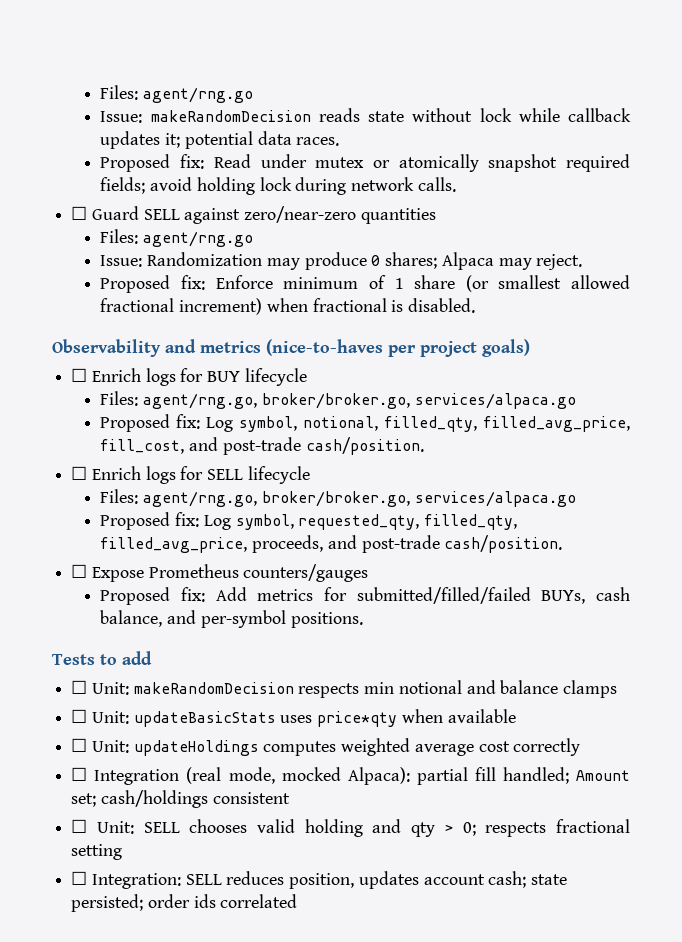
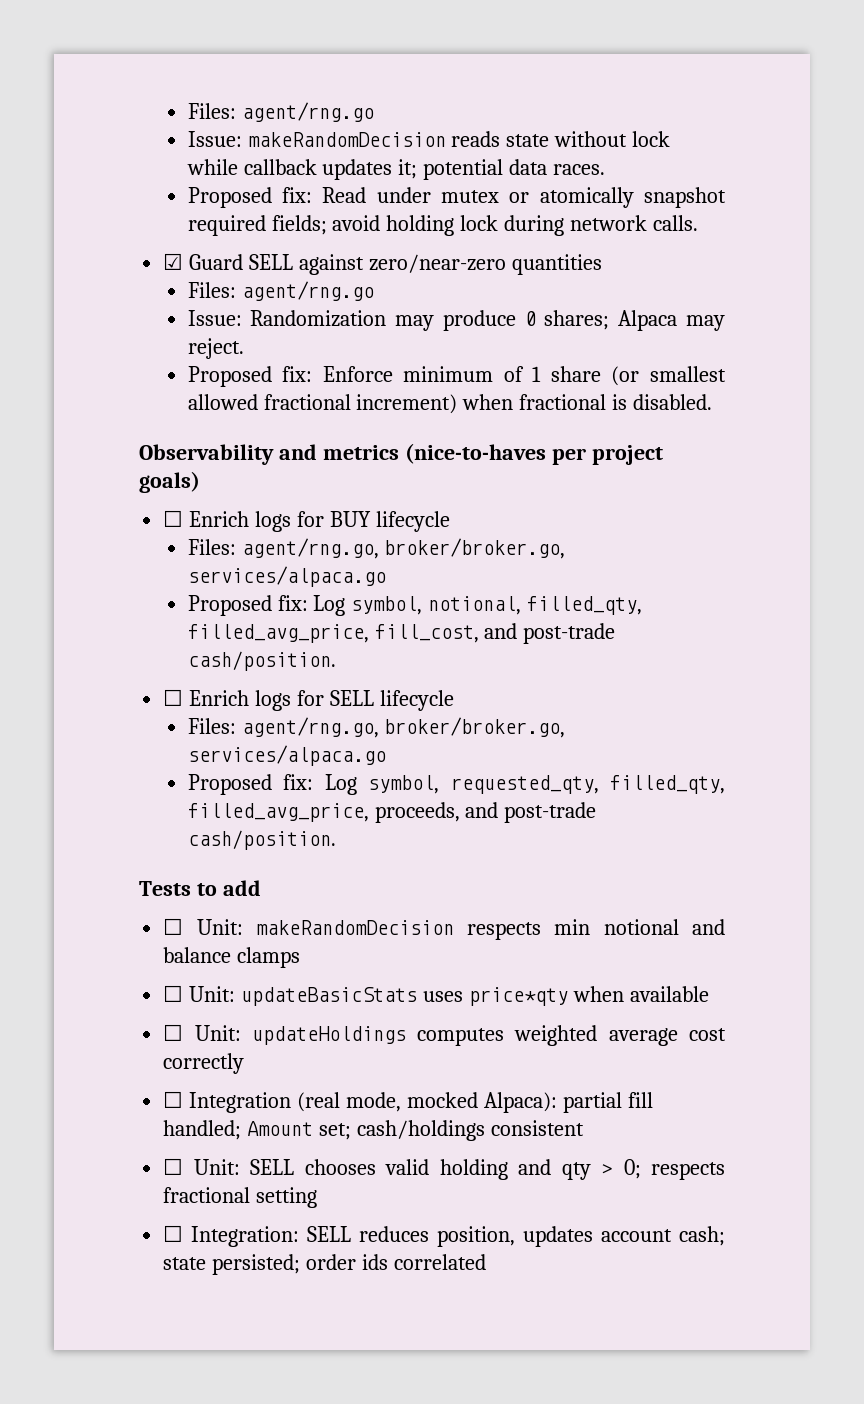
- ☐ Guard SELL against zero/near-zero quantities
+ ☑ Guard SELL against zero/near-zero quantities
- ☐ Expose Prometheus counters/gauges
- Proposed fix: Add metrics for submitted/filled/failed BUYs, cash balance, and per-symbol positions.

